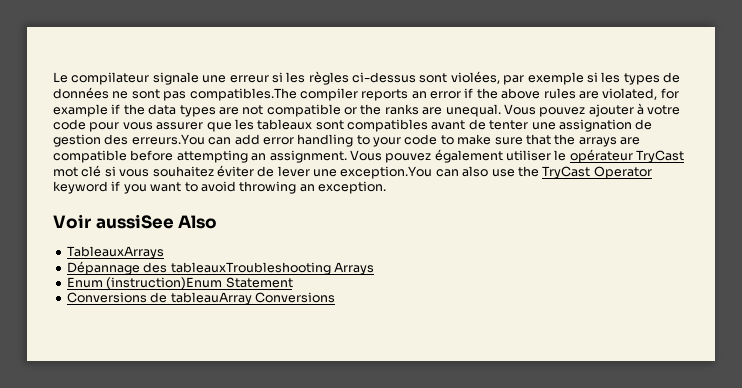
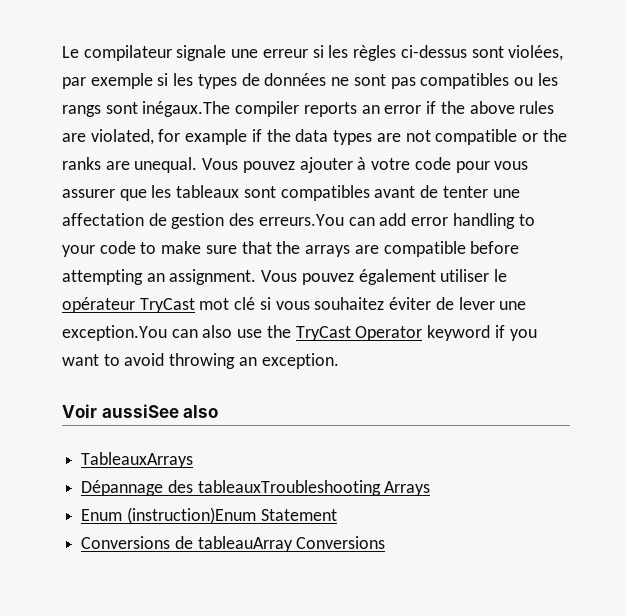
- Le compilateur signale une erreur si les règles ci-dessus sont violées, par exemple si les types de données ne sont pas compatibles.The compiler reports an error if the above rules are violated, for example if the data types are not compatible or the ranks are unequal.
+ Le compilateur signale une erreur si les règles ci-dessus sont violées, par exemple si les types de données ne sont pas compatibles ou les rangs sont inégaux.The compiler reports an error if the above rules are violated, for example if the data types are not compatible or the ranks are unequal.
- Vous pouvez ajouter à votre code pour vous assurer que les tableaux sont compatibles avant de tenter une assignation de gestion des erreurs.You can add error handling to your code to make sure that the arrays are compatible before attempting an assignment.
+ Vous pouvez ajouter à votre code pour vous assurer que les tableaux sont compatibles avant de tenter une affectation de gestion des erreurs.You can add error handling to your code to make sure that the arrays are compatible before attempting an assignment.
- Voir aussiSee Also
+ Voir aussiSee also

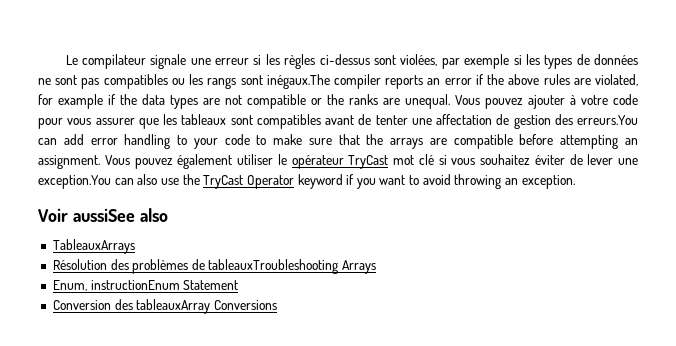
- Dépannage des tableauxTroubleshooting Arrays
+ Résolution des problèmes de tableauxTroubleshooting Arrays
- Enum (instruction)Enum Statement
+ Enum, instructionEnum Statement
- Conversions de tableauArray Conversions
+ Conversion des tableauxArray Conversions

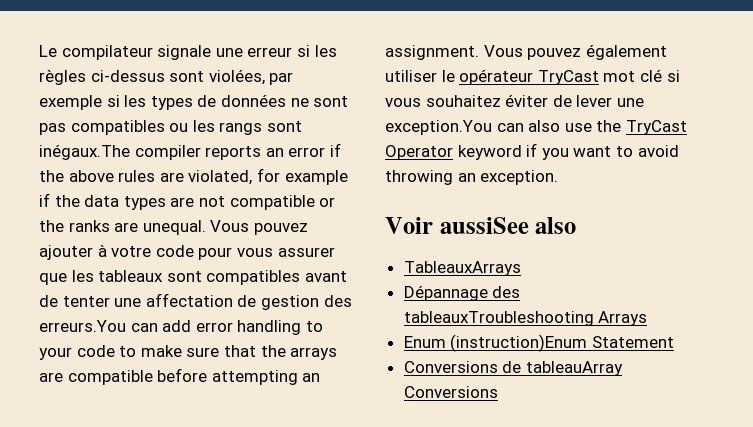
- Résolution des problèmes de tableauxTroubleshooting Arrays
+ Dépannage des tableauxTroubleshooting Arrays
- Enum, instructionEnum Statement
+ Enum (instruction)Enum Statement
- Conversion des tableauxArray Conversions
+ Conversions de tableauArray Conversions

